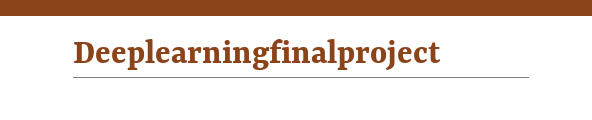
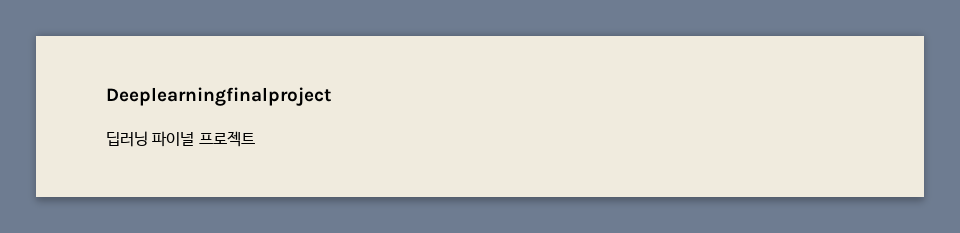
+ 딥러닝 파이널 프로젝트

